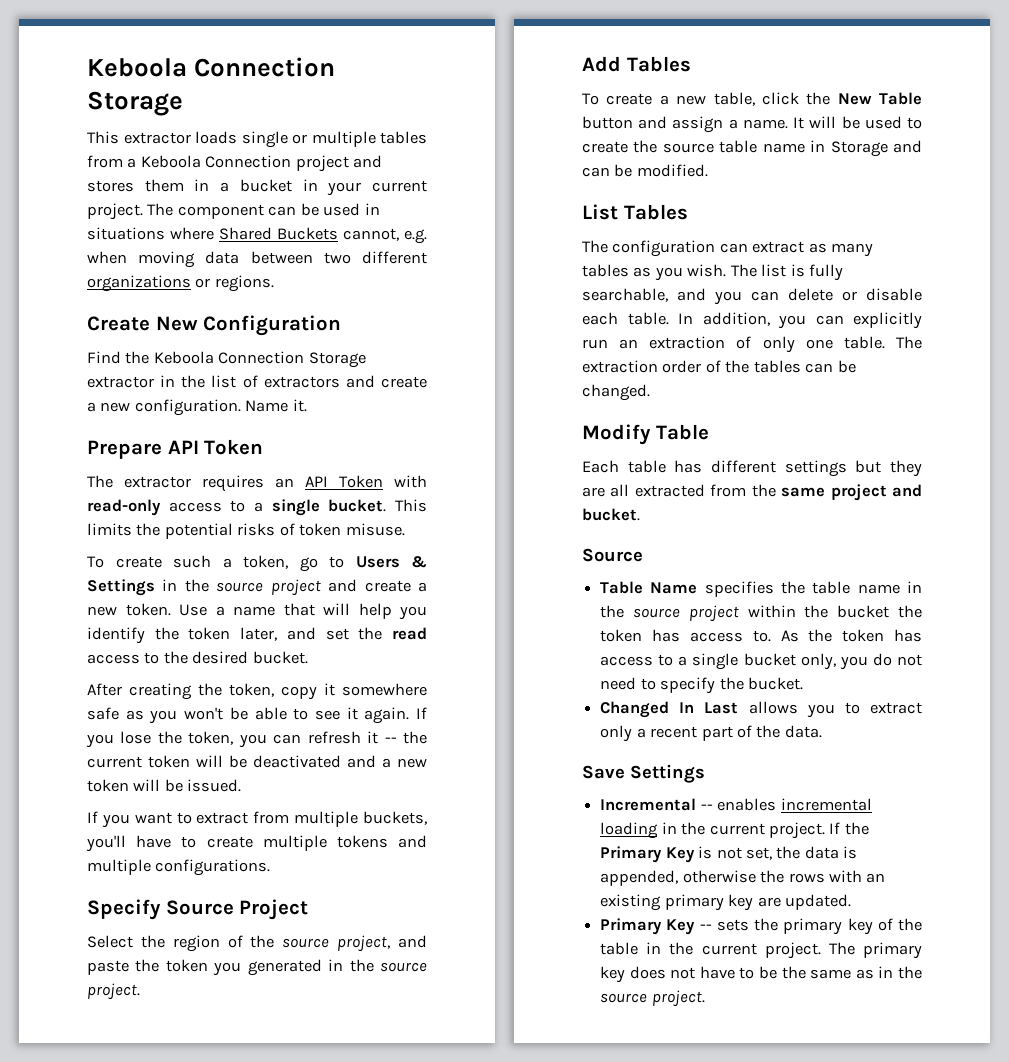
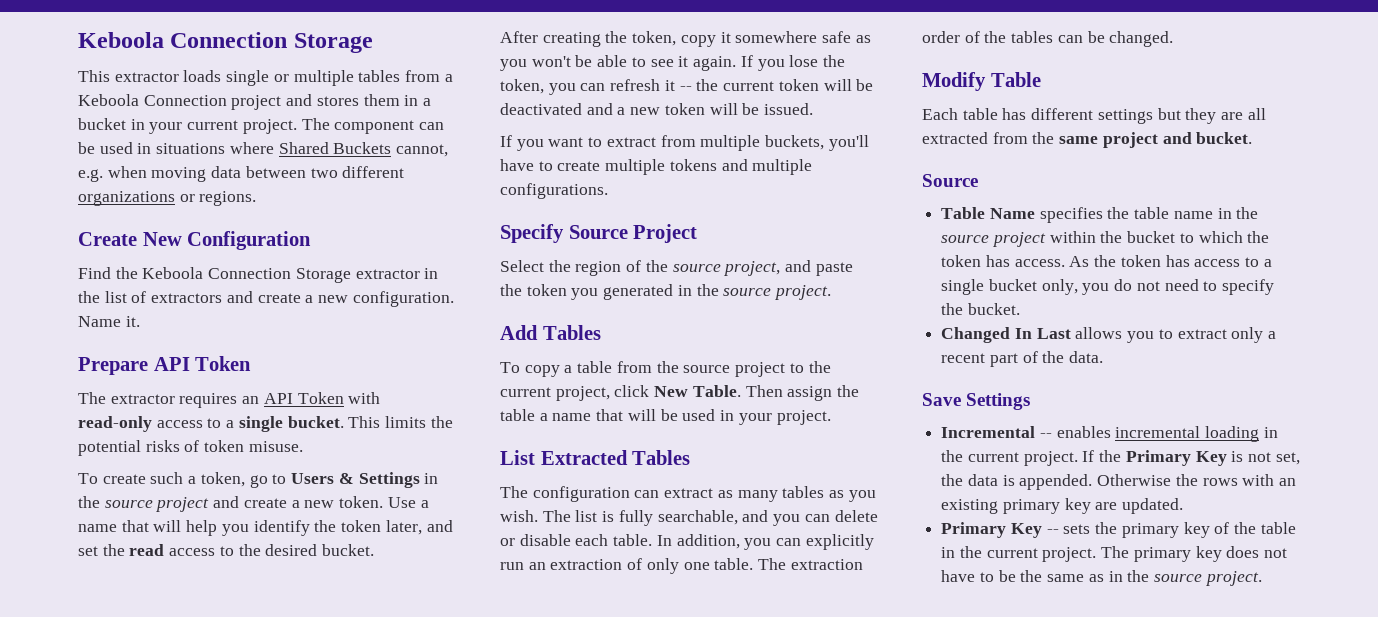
- To create a new table, click the New Table button and assign a name. It will be used to create the source table name in Storage and can be modified.
+ To copy a table from the source project to the current project, click New Table. Then assign the table a name that will be used in your project.
- List Tables
+ List Extracted Tables
- Table Name specifies the table name in the source project within the bucket the token has access to.
+ Table Name specifies the table name in the source project within the bucket to which the token has access.
- If the Primary Key is not set, the data is appended, otherwise the rows with an existing primary key are updated.
+ If the Primary Key is not set, the data is appended. Otherwise the rows with an existing primary key are updated.

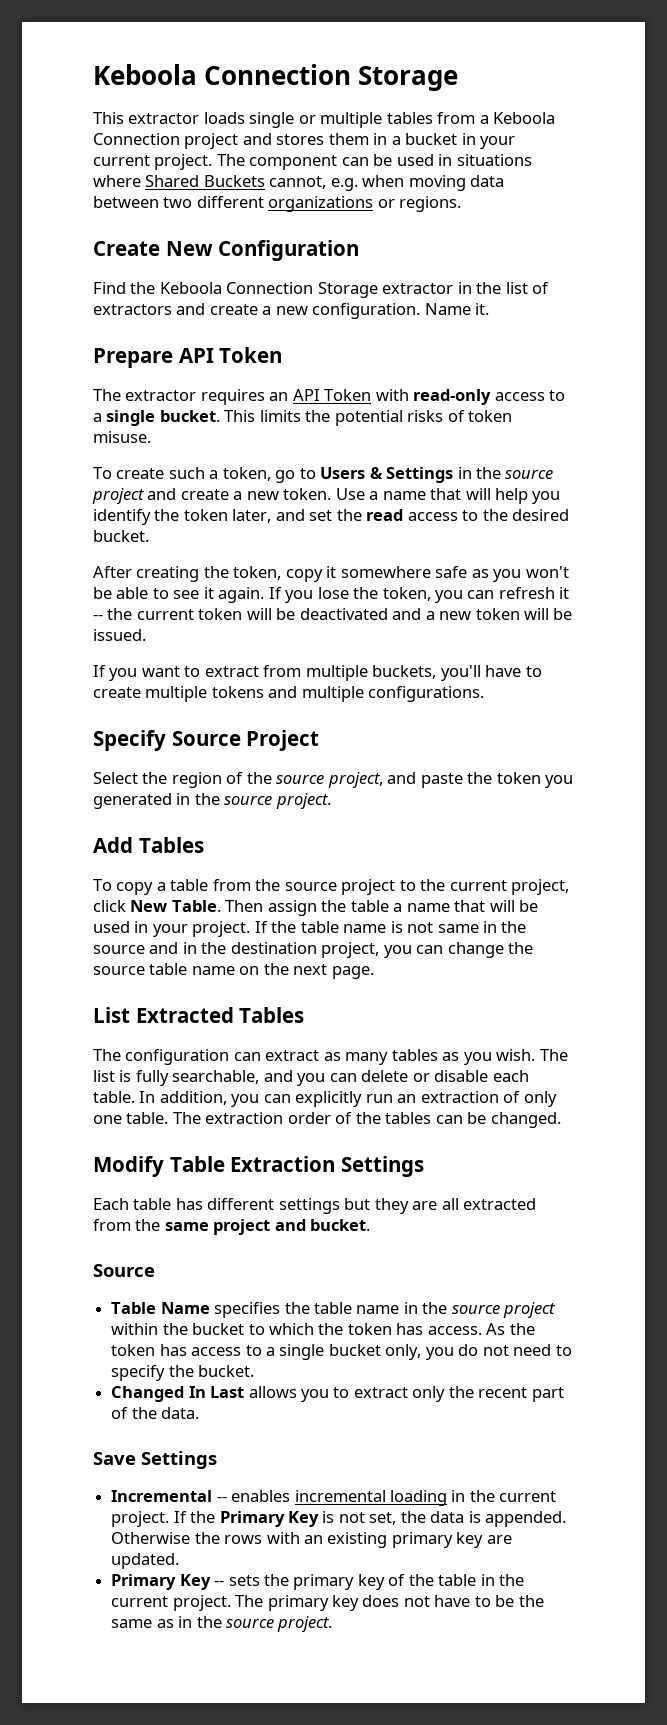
+ If the table name is not same in the source and in the destination project, you can change the source table name on the next page.
- Modify Table
+ Modify Table Extraction Settings
- Changed In Last allows you to extract only a recent part of the data.
+ Changed In Last allows you to extract only the recent part of the data.

